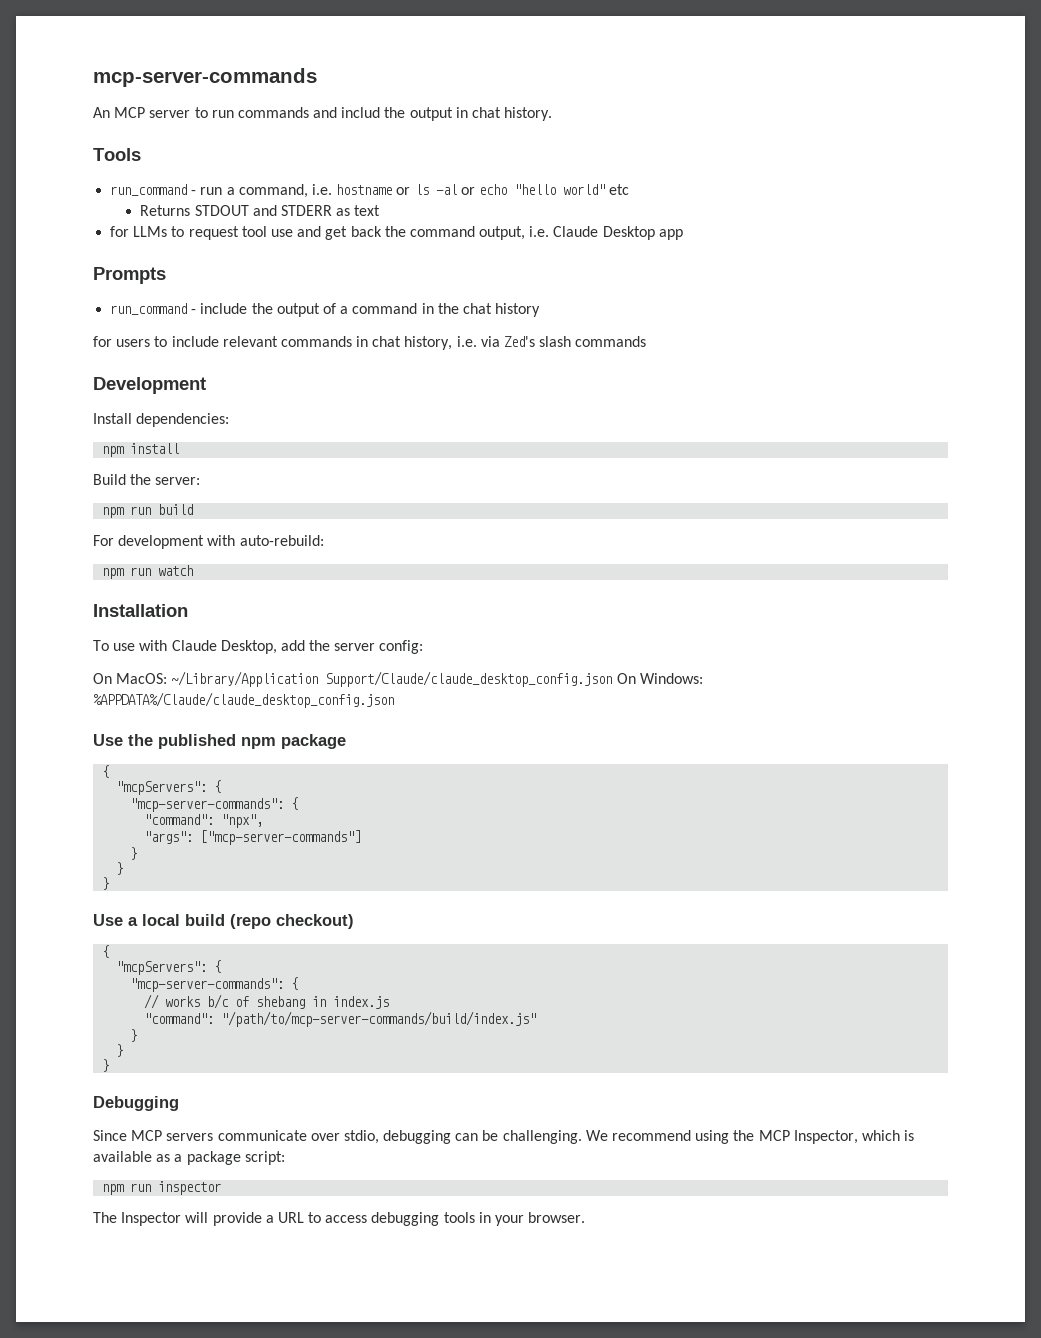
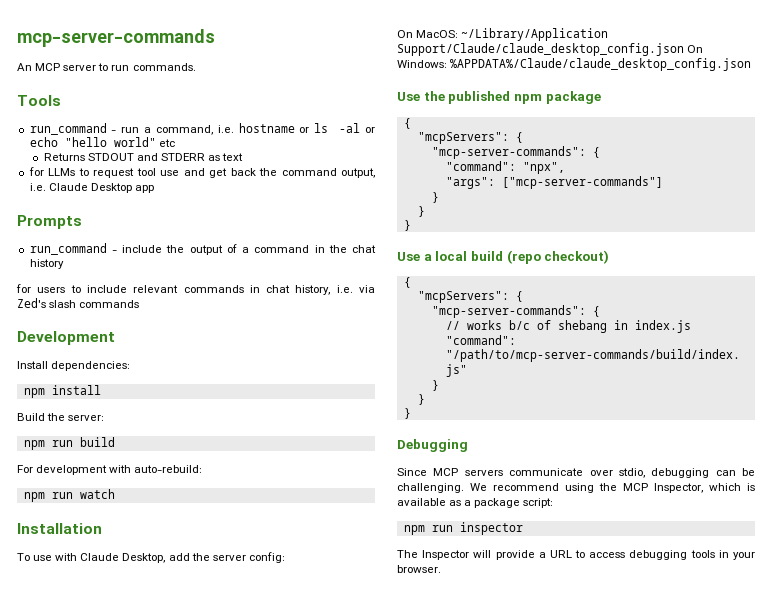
- An MCP server to run commands and includ the output in chat history.
+ An MCP server to run commands.

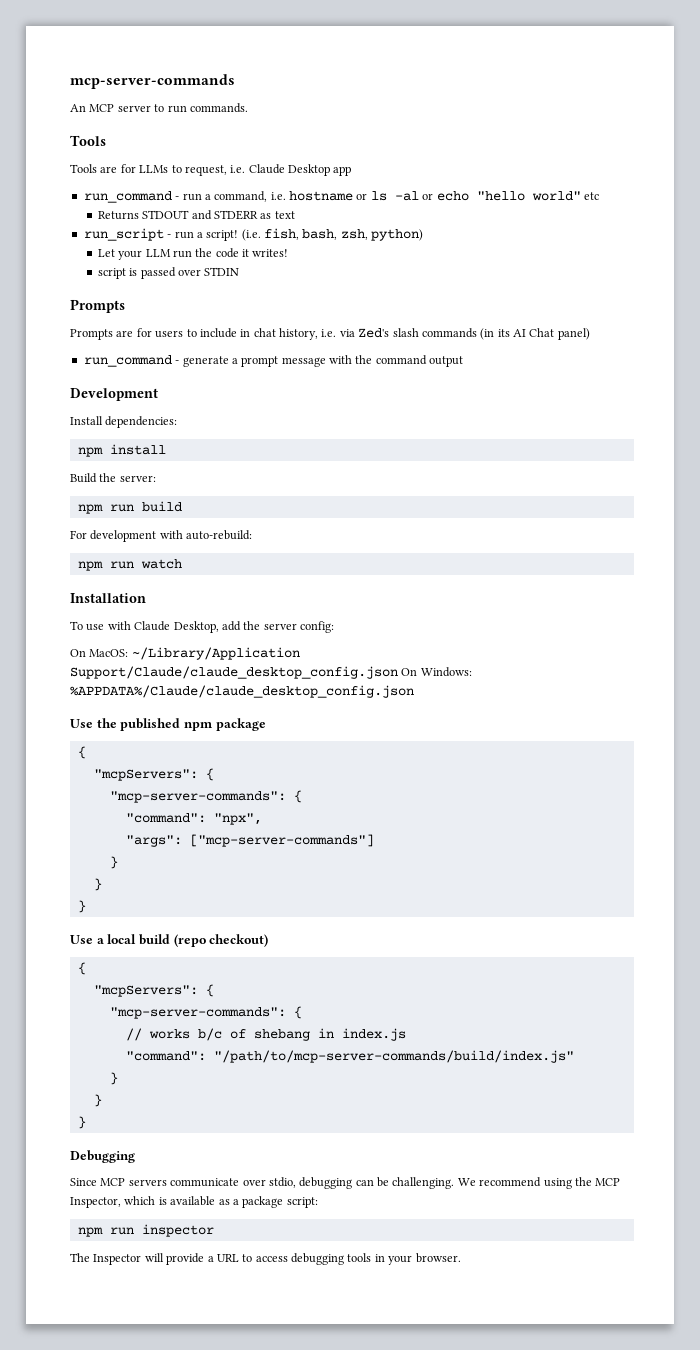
+ Tools are for LLMs to request, i.e. Claude Desktop app
- for LLMs to request tool use and get back the command output, i.e. Claude Desktop app
+ run_script - run a script! (i.e. fish, bash, zsh, python)
+ Let your LLM run the code it writes!
+ script is passed over STDIN
  Prompts
- run_command - include the output of a command in the chat history
- for users to include relevant commands in chat history, i.e. via Zed's slash commands
+ Prompts are for users to include in chat history, i.e. via Zed's slash commands (in its AI Chat panel)
+ run_command - generate a prompt message with the command output

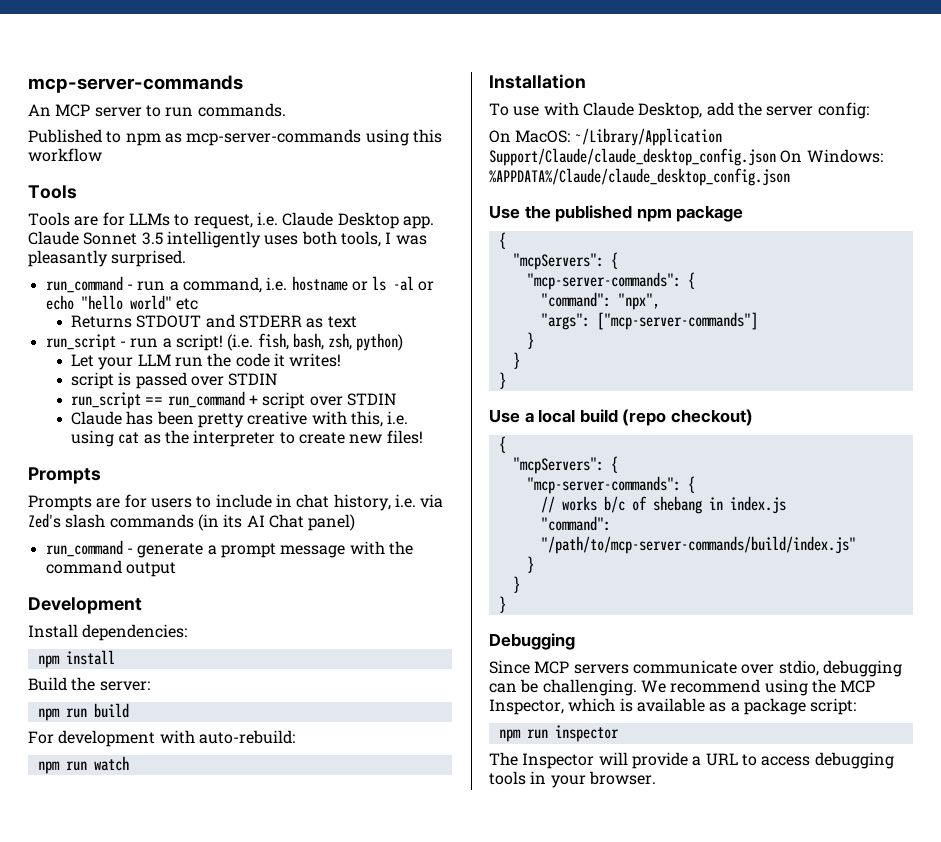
+ Published to npm as mcp-server-commands using this workflow
- Tools are for LLMs to request, i.e. Claude Desktop app
+ Tools are for LLMs to request, i.e. Claude Desktop app. Claude Sonnet 3.5 intelligently uses both tools, I was pleasantly surprised.
+ run_script == run_command + script over STDIN
+ Claude has been pretty creative with this, i.e. using cat as the interpreter to create new files!

